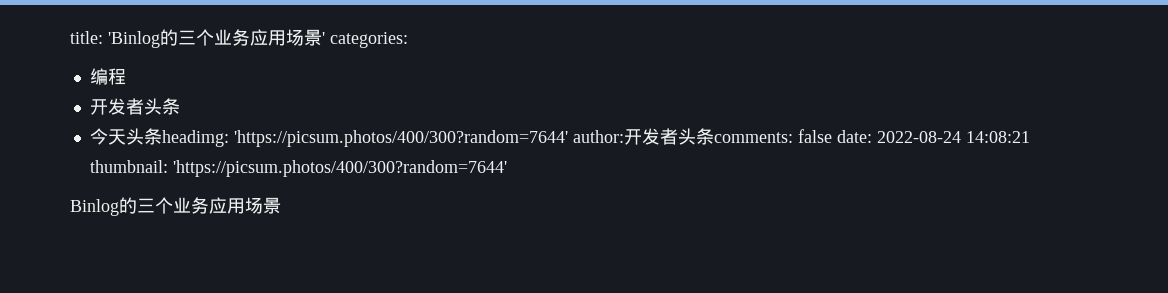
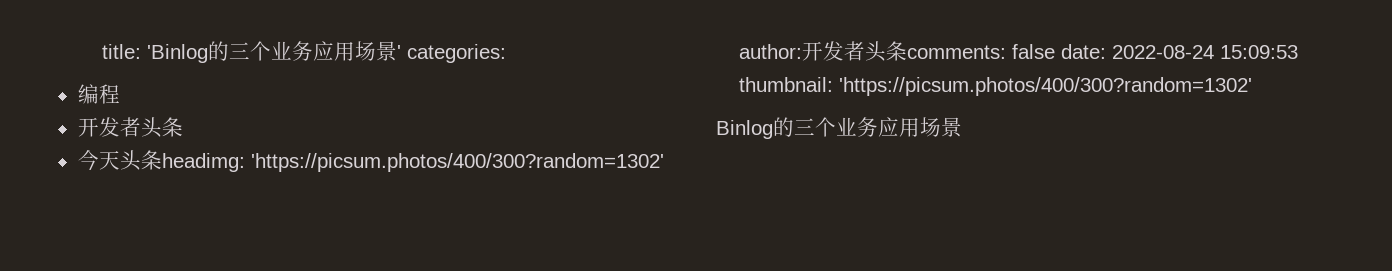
- 今天头条headimg: 'https://picsum.photos/400/300?random=7644' author:开发者头条comments: false date: 2022-08-24 14:08:21 thumbnail: 'https://picsum.photos/400/300?random=7644'
+ 今天头条headimg: 'https://picsum.photos/400/300?random=1302' author:开发者头条comments: false date: 2022-08-24 15:09:53 thumbnail: 'https://picsum.photos/400/300?random=1302'

